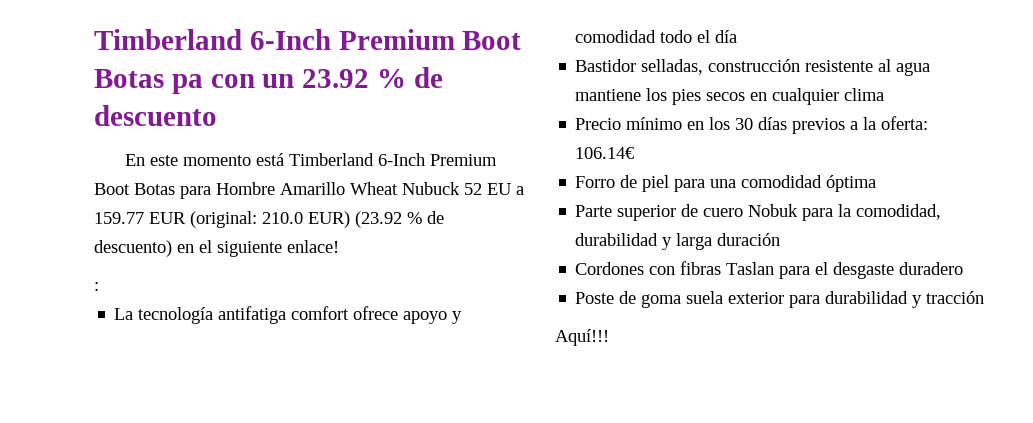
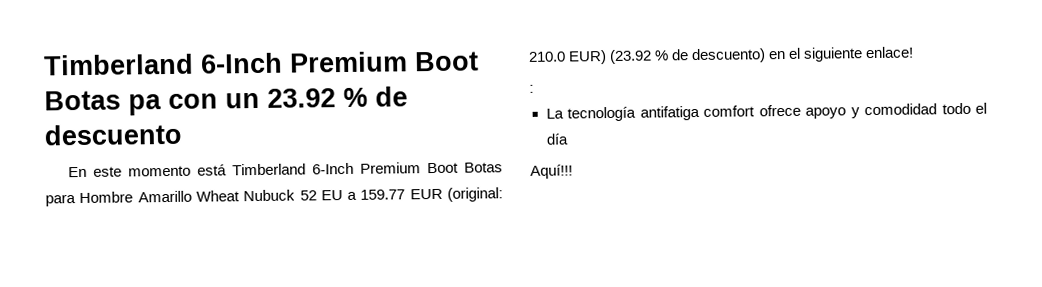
- Bastidor selladas, construcción resistente al agua mantiene los pies secos en cualquier clima
- Precio mínimo en los 30 días previos a la oferta: 106.14€
- Forro de piel para una comodidad óptima
- Parte superior de cuero Nobuk para la comodidad, durabilidad y larga duración
- Cordones con fibras Taslan para el desgaste duradero
- Poste de goma suela exterior para durabilidad y tracción

